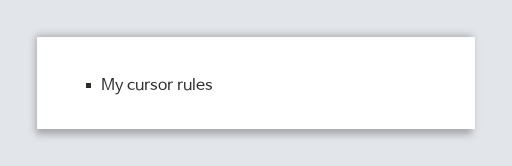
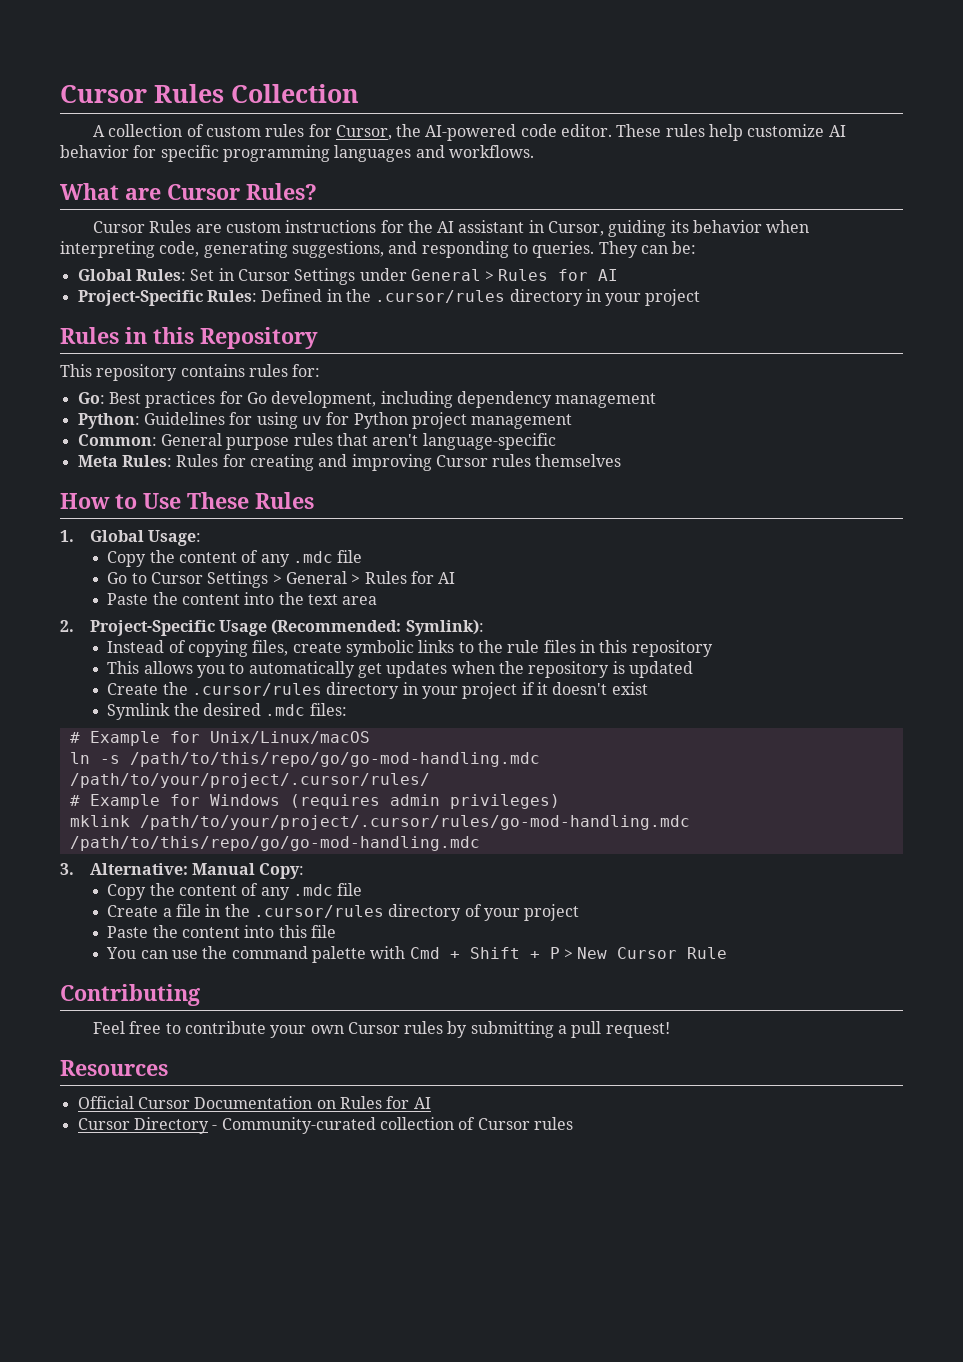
- My cursor rules
+ Cursor Rules Collection
+ A collection of custom rules for Cursor, the AI-powered code editor. These rules help customize AI behavior for specific programming languages and workflows.
+ What are Cursor Rules?
+ Cursor Rules are custom instructions for the AI assistant in Cursor, guiding its behavior when interpreting code, generating suggestions, and responding to queries. They can be:
+ Global Rules: Set in Cursor Settings under General > Rules for AI
+ Project-Specific Rules: Defined in the .cursor/rules directory in your project
+ Rules in this Repository
+ This repository contains rules for:
+ Go: Best practices for Go development, including dependency management
+ Python: Guidelines for using uv for Python project management
+ Common: General purpose rules that aren't language-specific
+ Meta Rules: Rules for creating and improving Cursor rules themselves
+ How to Use These Rules
+ 1. Global Usage:
+ Copy the content of any .mdc file
+ Go to Cursor Settings > General > Rules for AI
+ Paste the content into the text area
+ 2. Project-Specific Usage (Recommended: Symlink):
+ Instead of copying files, create symbolic links to the rule files in this repository
+ This allows you to automatically get updates when the repository is updated
+ Create the .cursor/rules directory in your project if it doesn't exist
+ Symlink the desired .mdc files:
+ # Example for Unix/Linux/macOS
+ ln -s /path/to/this/repo/go/go-mod-handling.mdc /path/to/your/project/.cursor/rules/
+ # Example for Windows (requires admin privileges)
+ mklink /path/to/your/project/.cursor/rules/go-mod-handling.mdc /path/to/this/repo/go/go-mod-handling.mdc
+ 3. Alternative: Manual Copy:
+ Copy the content of any .mdc file
+ Create a file in the .cursor/rules directory of your project
+ Paste the content into this file
+ You can use the command palette with Cmd + Shift + P > New Cursor Rule
+ Contributing
+ Feel free to contribute your own Cursor rules by submitting a pull request!
+ Resources
+ Official Cursor Documentation on Rules for AI
+ Cursor Directory - Community-curated collection of Cursor rules

